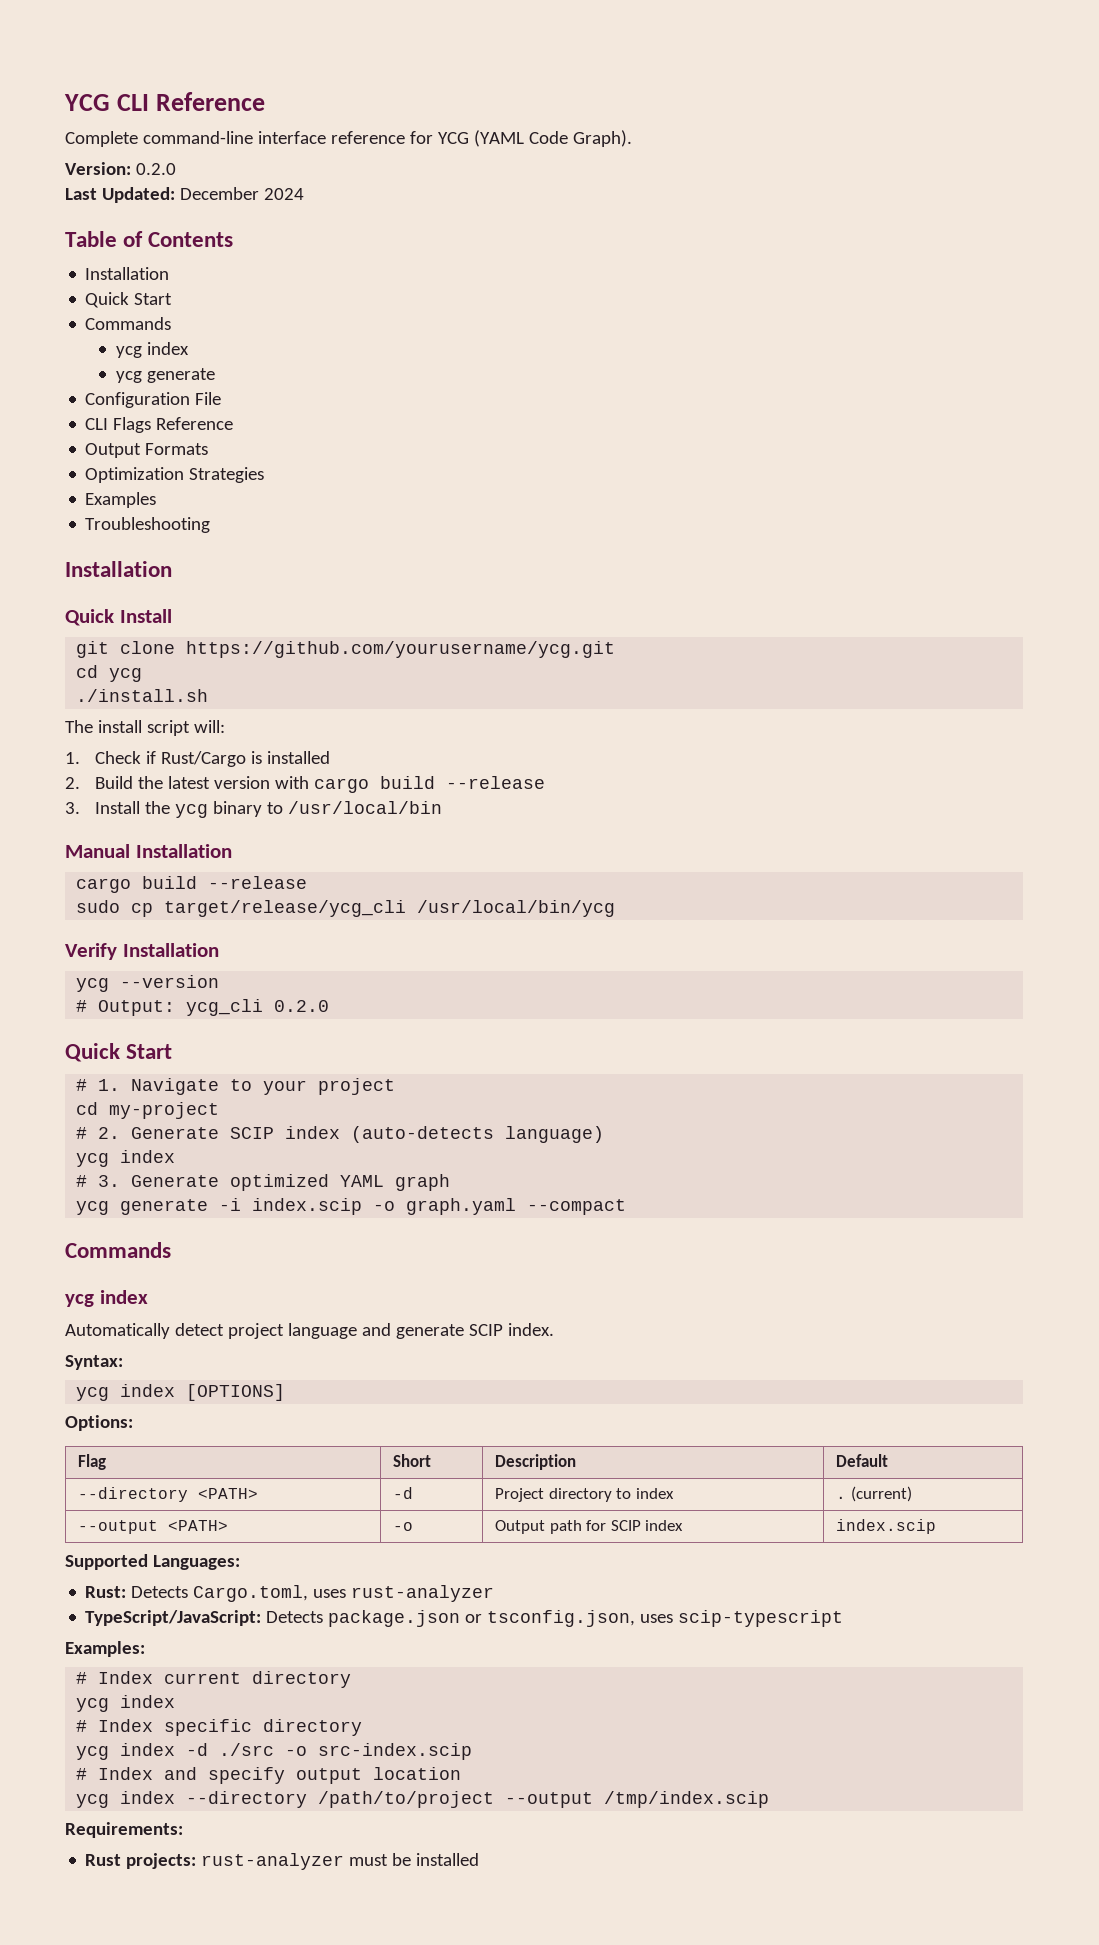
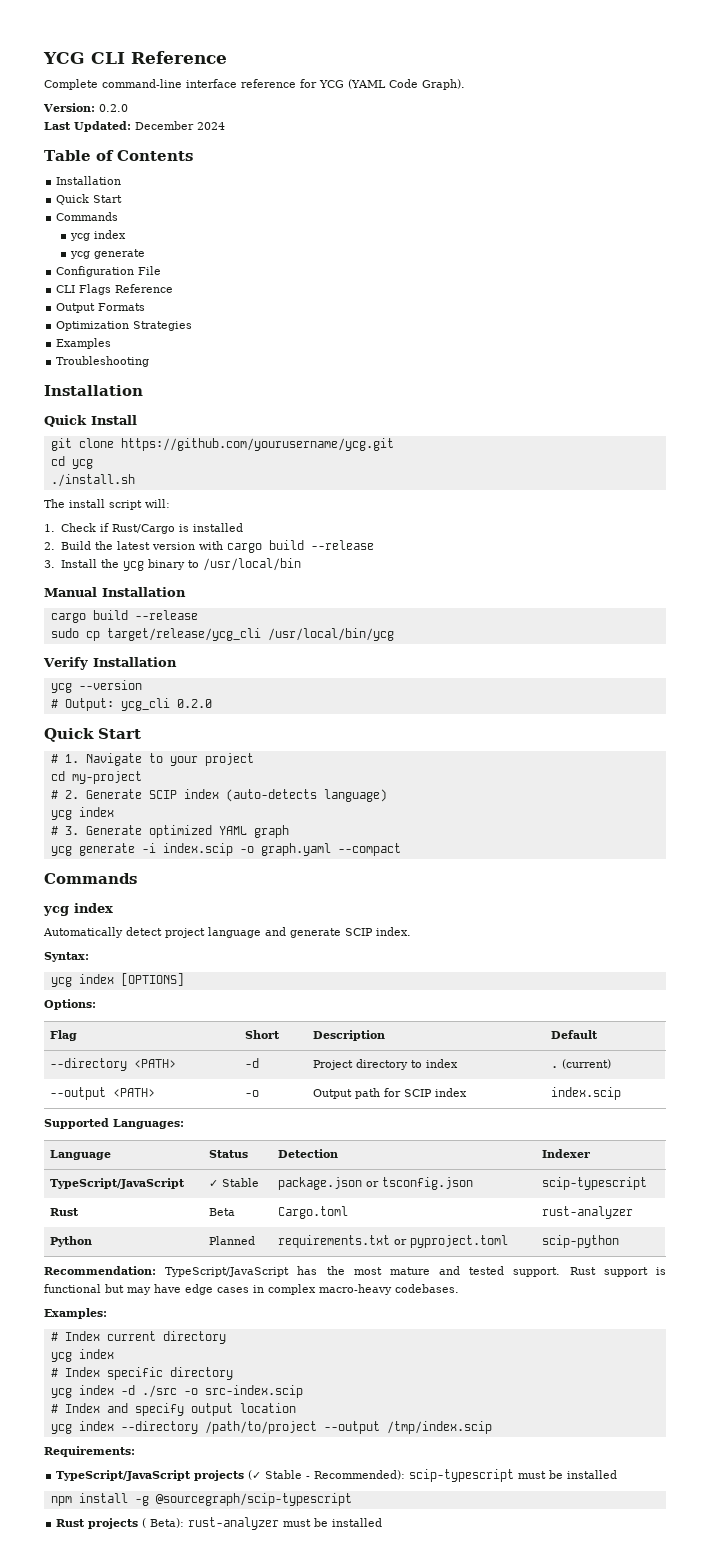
- Rust: Detects Cargo.toml, uses rust-analyzer
- TypeScript/JavaScript: Detects package.json or tsconfig.json, uses scip-typescript
+ Language | Status | Detection | Indexer
+ TypeScript/JavaScript | ✓ Stable | package.json or tsconfig.json | scip-typescript
+ Rust | Beta | Cargo.toml | rust-analyzer
+ Python | Planned | requirements.txt or pyproject.toml | scip-python
+ Recommendation: TypeScript/JavaScript has the most mature and tested support. Rust support is functional but may have edge cases in complex macro-heavy codebases.
- Rust projects: rust-analyzer must be installed
+ TypeScript/JavaScript projects (✓ Stable - Recommended): scip-typescript must be installed
+ npm install -g @sourcegraph/scip-typescript
+ Rust projects ( Beta): rust-analyzer must be installed

